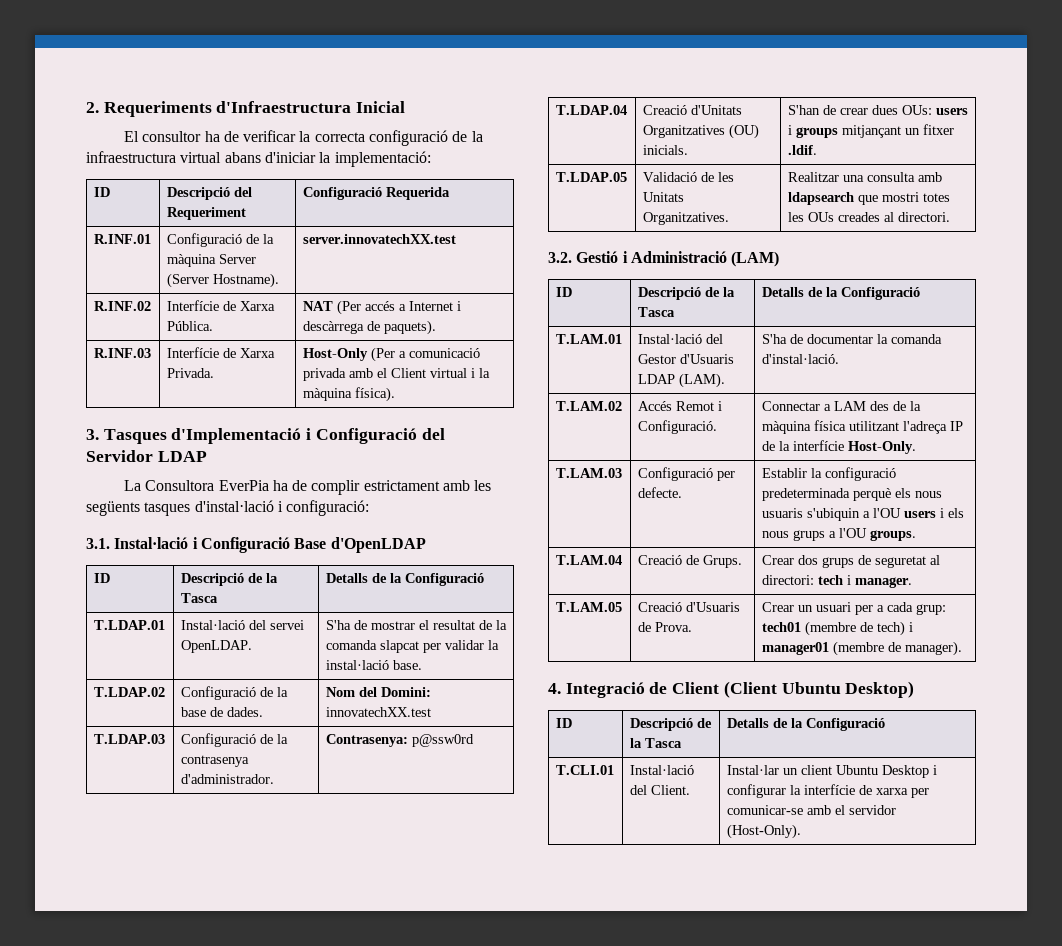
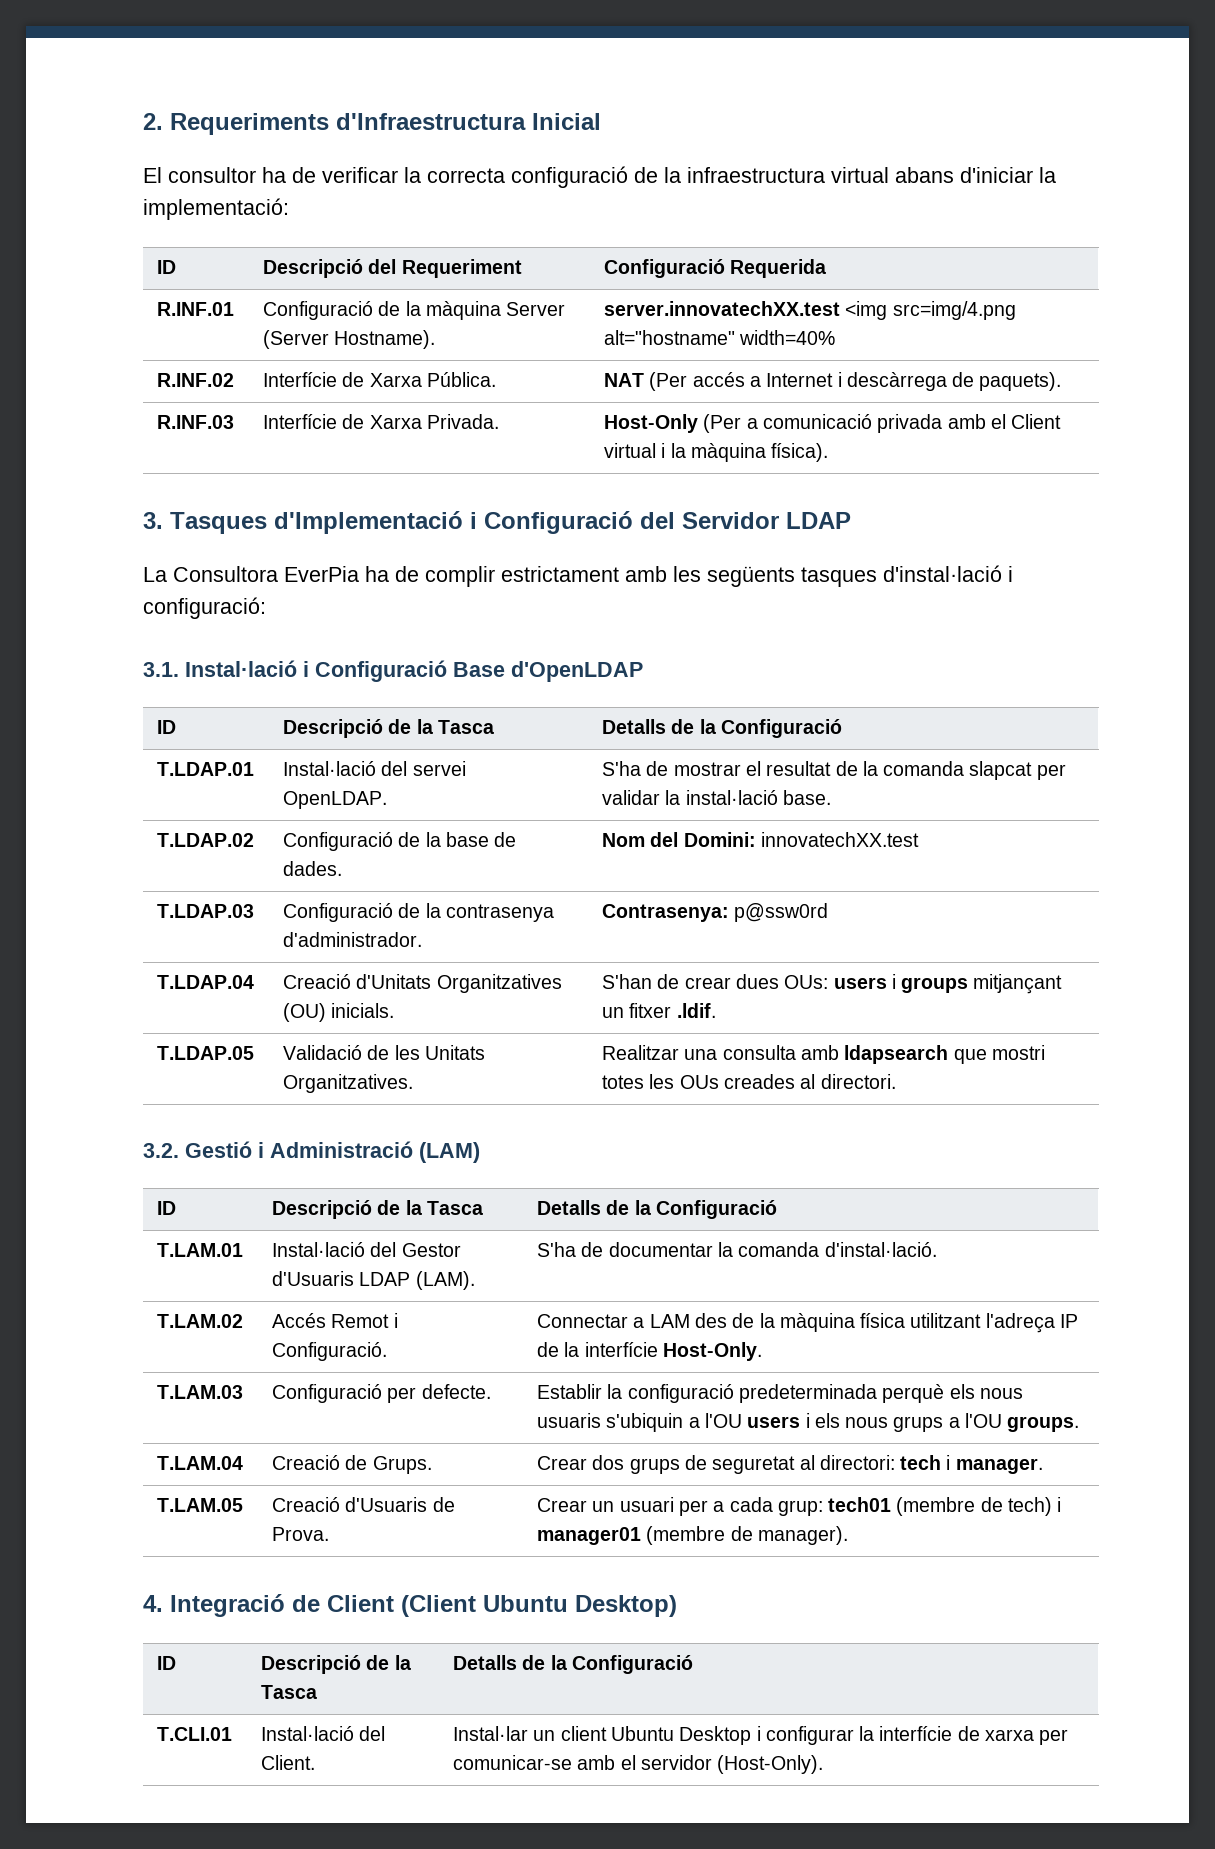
- R.INF.01 | Configuració de la màquina Server (Server Hostname). | server.innovatechXX.test
+ R.INF.01 | Configuració de la màquina Server (Server Hostname). | server.innovatechXX.test <img src=img/4.png alt="hostname" width=40%

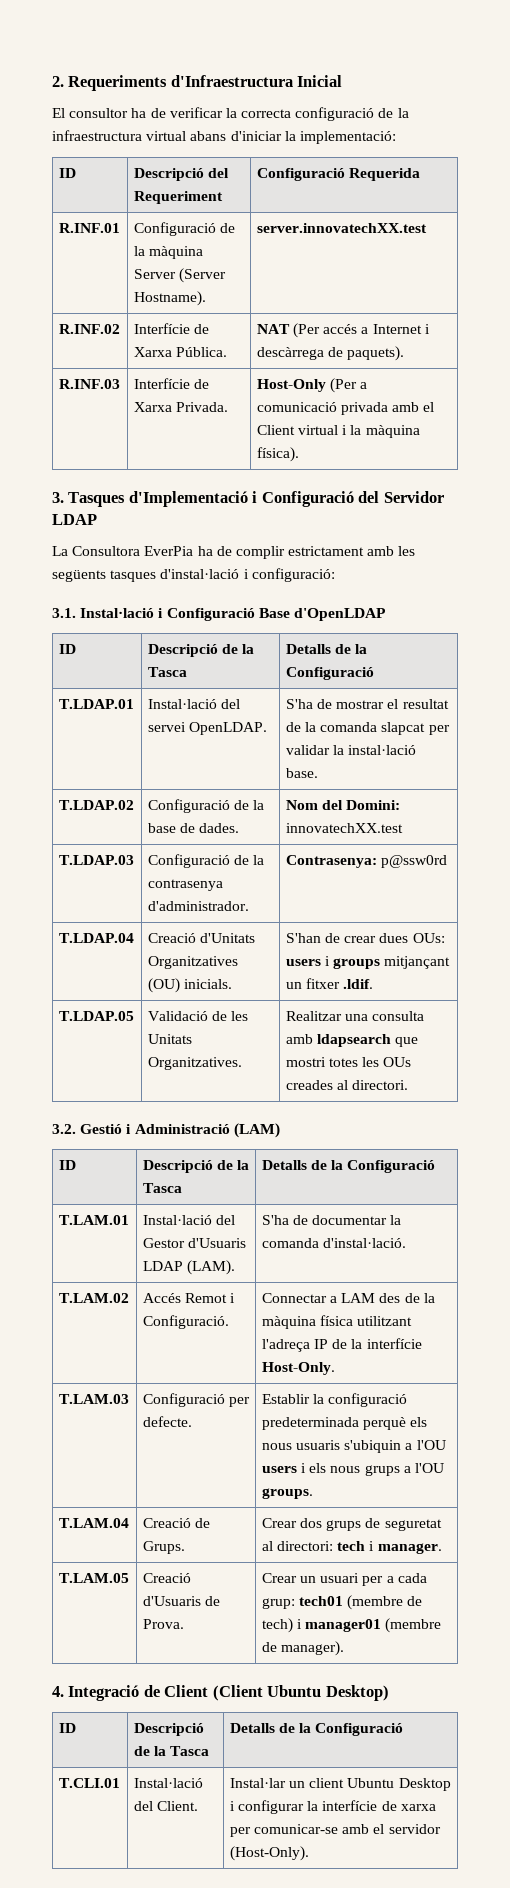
- R.INF.01 | Configuració de la màquina Server (Server Hostname). | server.innovatechXX.test <img src=img/4.png alt="hostname" width=40%
+ R.INF.01 | Configuració de la màquina Server (Server Hostname). | server.innovatechXX.test

